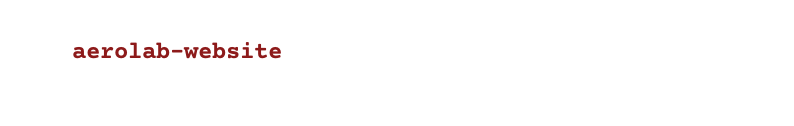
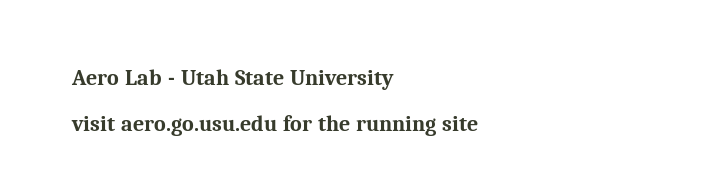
- aerolab-website
+ Aero Lab - Utah State University
+ visit aero.go.usu.edu for the running site

